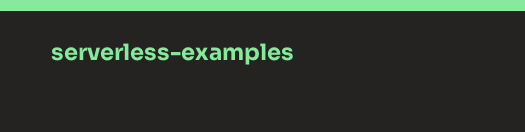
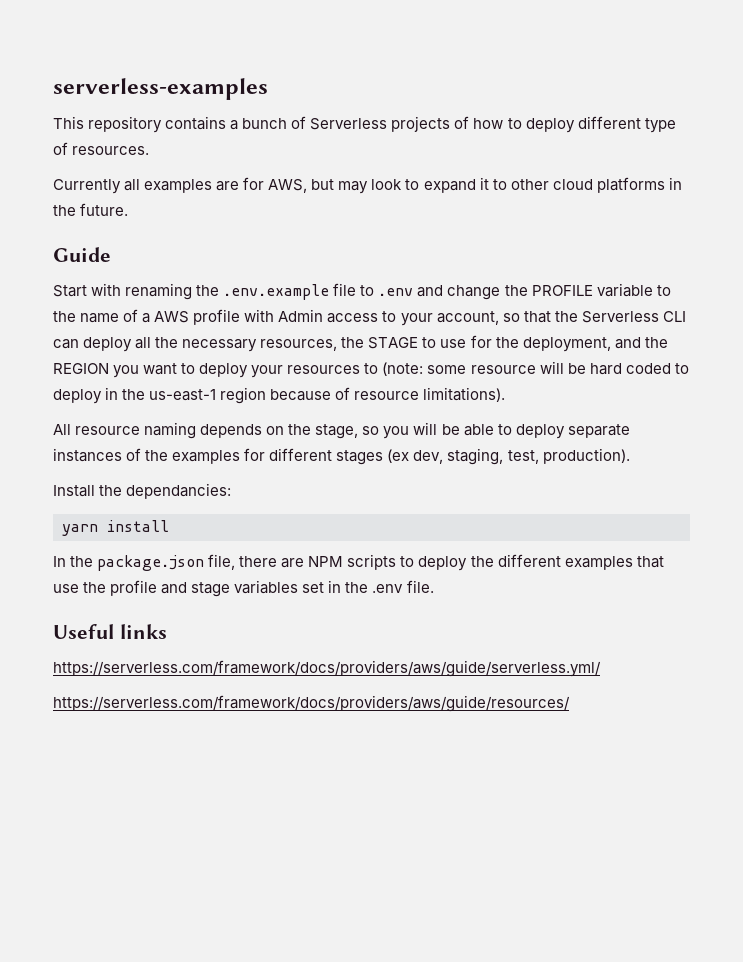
+ This repository contains a bunch of Serverless projects of how to deploy different type of resources.
+ Currently all examples are for AWS, but may look to expand it to other cloud platforms in the future.
+ Guide
+ Start with renaming the .env.example file to .env and change the PROFILE variable to the name of a AWS profile with Admin access to your account, so that the Serverless CLI can deploy all the necessary resources, the STAGE to use for the deployment, and the REGION you want to deploy your resources to (note: some resource will be hard coded to deploy in the us-east-1 region because of resource limitations).
+ All resource naming depends on the stage, so you will be able to deploy separate instances of the examples for different stages (ex dev, staging, test, production).
+ Install the dependancies:
+ yarn install
+ In the package.json file, there are NPM scripts to deploy the different examples that use the profile and stage variables set in the .env file.
+ Useful links
+ https://serverless.com/framework/docs/providers/aws/guide/serverless.yml/
+ https://serverless.com/framework/docs/providers/aws/guide/resources/

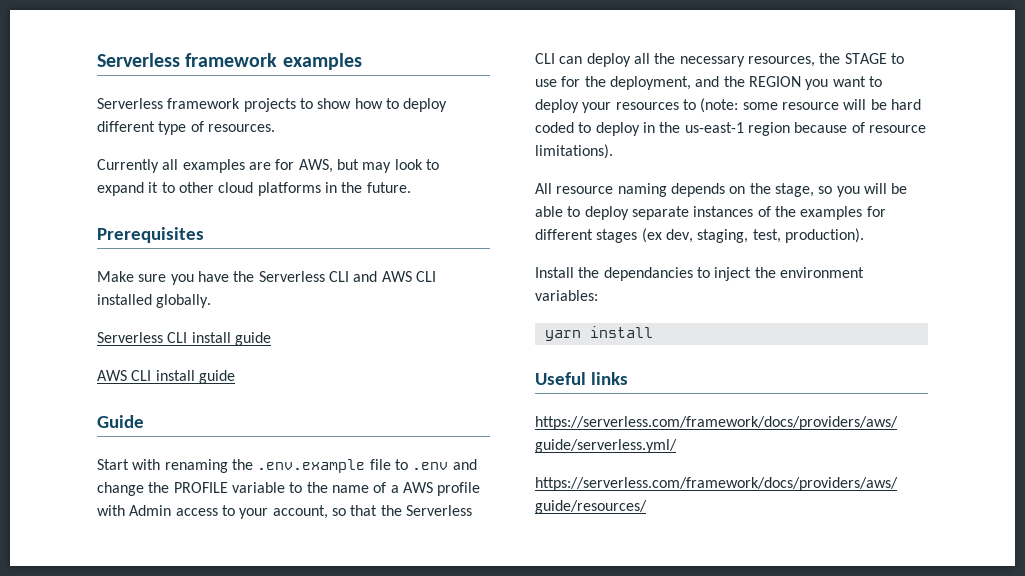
- serverless-examples
- This repository contains a bunch of Serverless projects of how to deploy different type of resources.
+ Serverless framework examples
+ Serverless framework projects to show how to deploy different type of resources.
+ Prerequisites
+ Make sure you have the Serverless CLI and AWS CLI installed globally.
+ Serverless CLI install guide
+ AWS CLI install guide
- Install the dependancies:
+ Install the dependancies to inject the environment variables:
  yarn install
- In the package.json file, there are NPM scripts to deploy the different examples that use the profile and stage variables set in the .env file.

